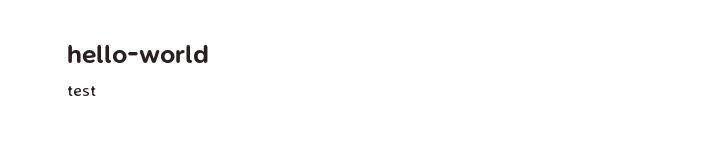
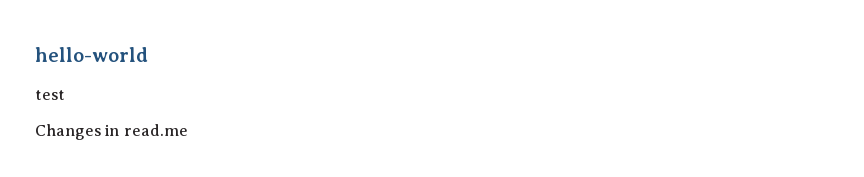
+ Changes in read.me

